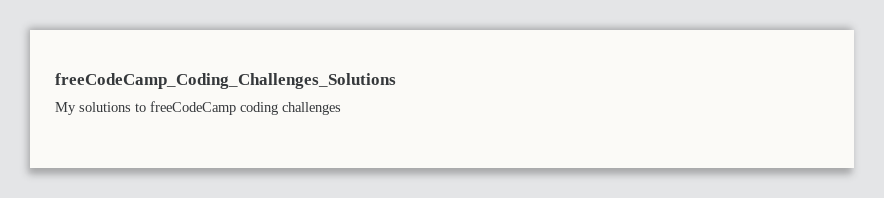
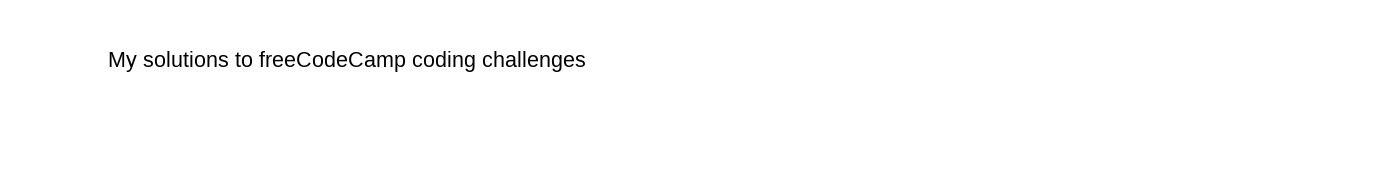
- freeCodeCamp_Coding_Challenges_Solutions

